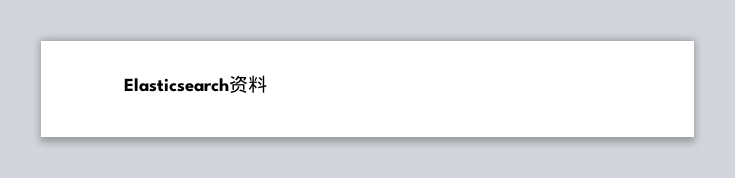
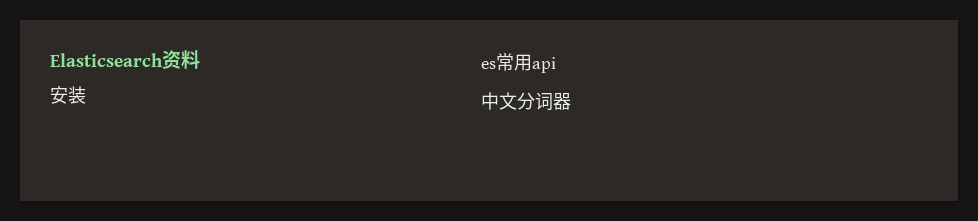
+ 安装
+ es常用api
+ 中文分词器

